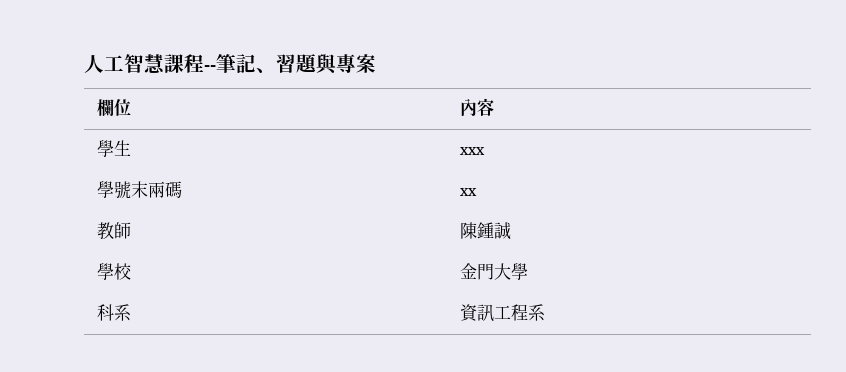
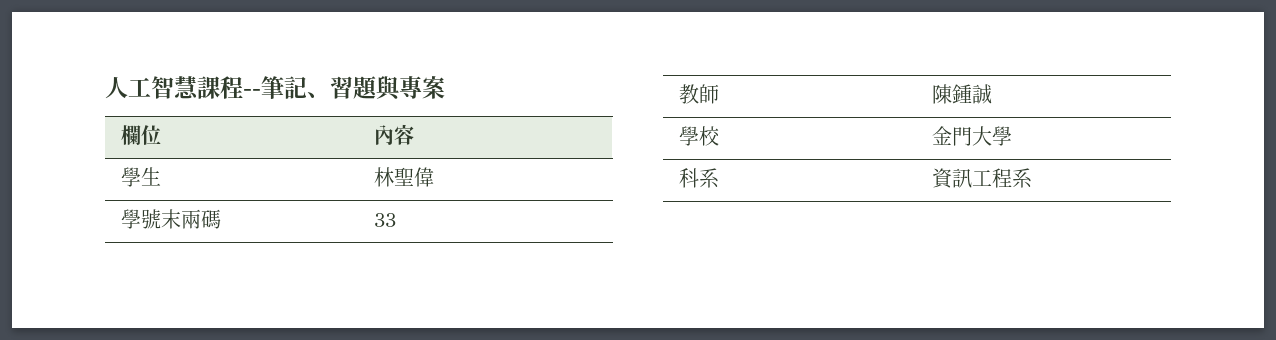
- 學生 | xxx
+ 學生 | 林聖偉
- 學號末兩碼 | xx
+ 學號末兩碼 | 33

